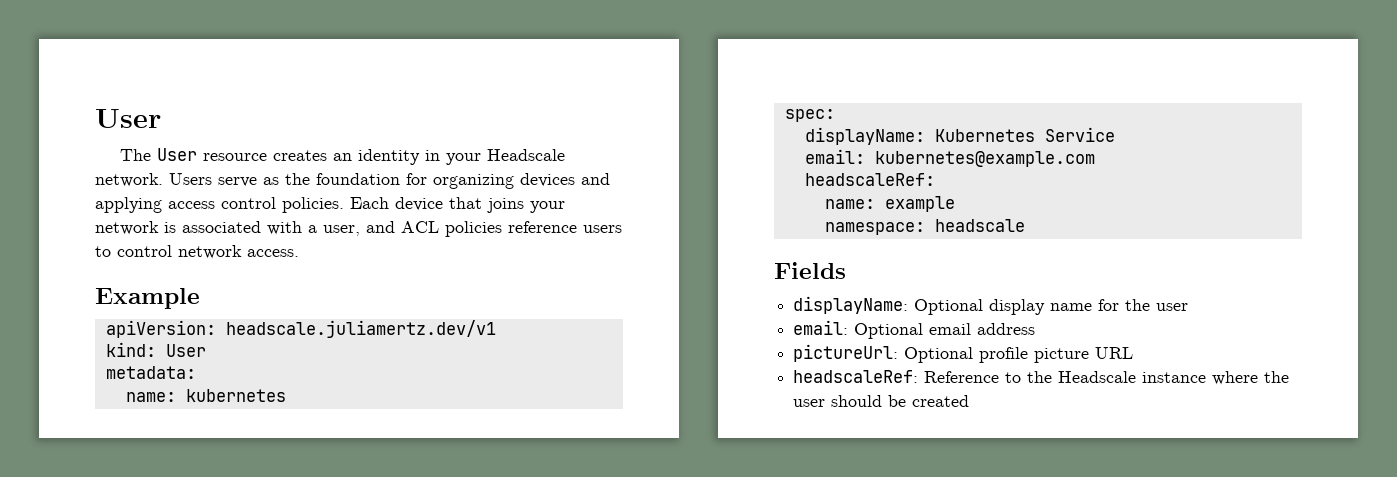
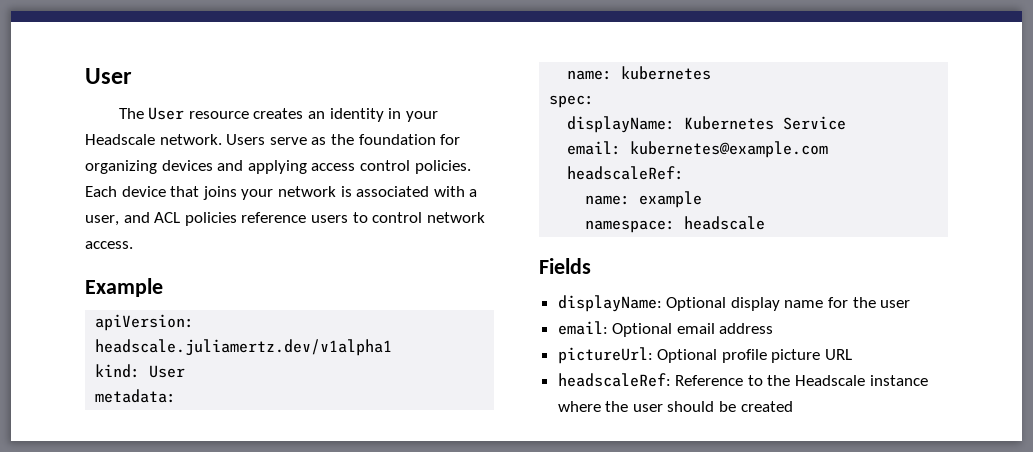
- apiVersion: headscale.juliamertz.dev/v1
+ apiVersion: headscale.juliamertz.dev/v1alpha1

